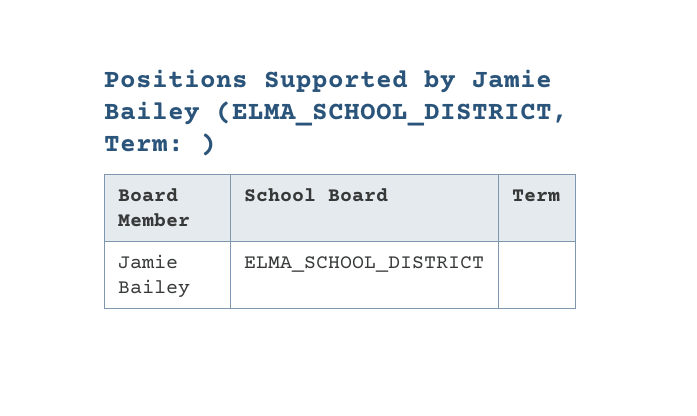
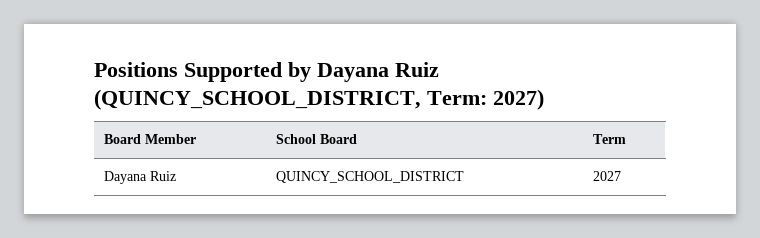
- Positions Supported by Jamie Bailey (ELMA_SCHOOL_DISTRICT, Term: )
+ Positions Supported by Dayana Ruiz (QUINCY_SCHOOL_DISTRICT, Term: 2027)
- Jamie Bailey | ELMA_SCHOOL_DISTRICT |
+ Dayana Ruiz | QUINCY_SCHOOL_DISTRICT | 2027

